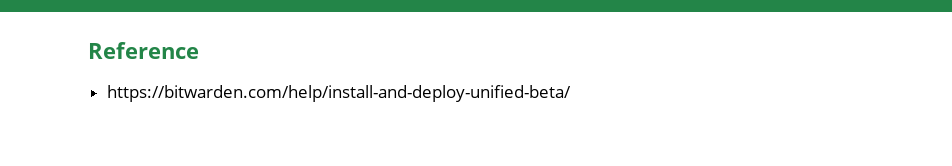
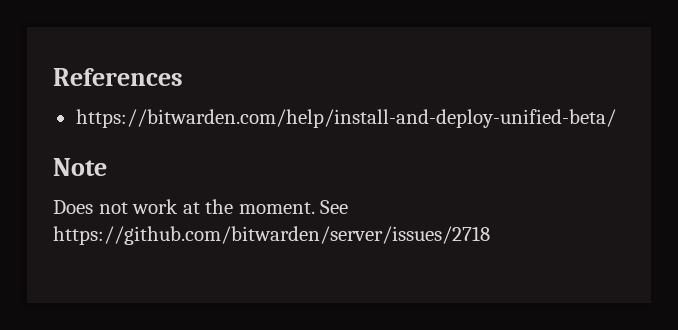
- Reference
+ References
+ Note
+ Does not work at the moment. See https://github.com/bitwarden/server/issues/2718

